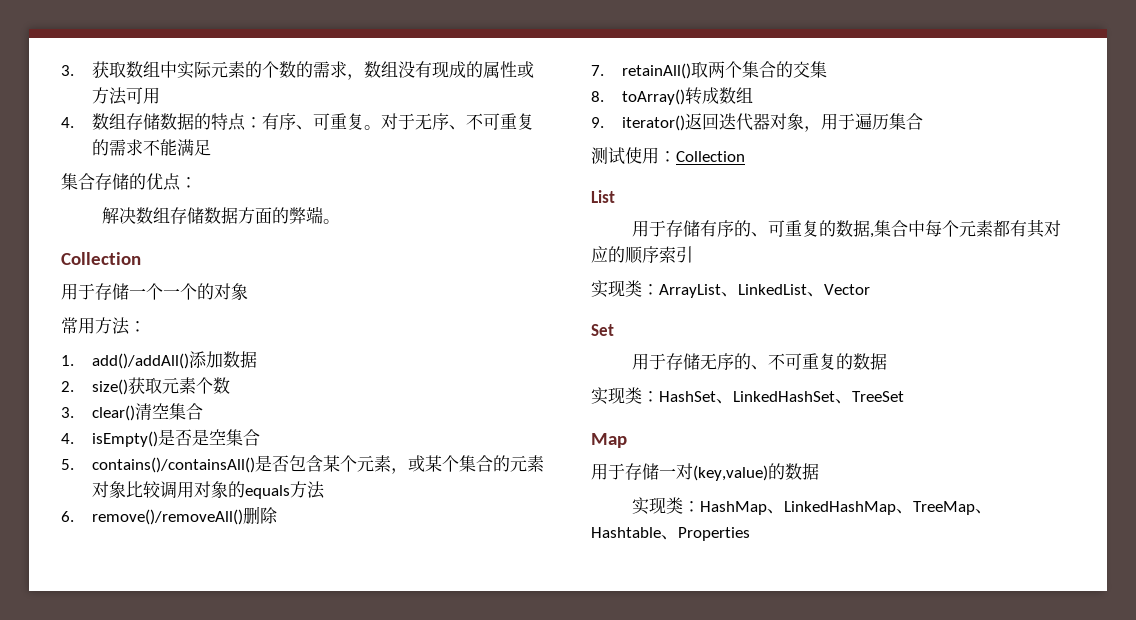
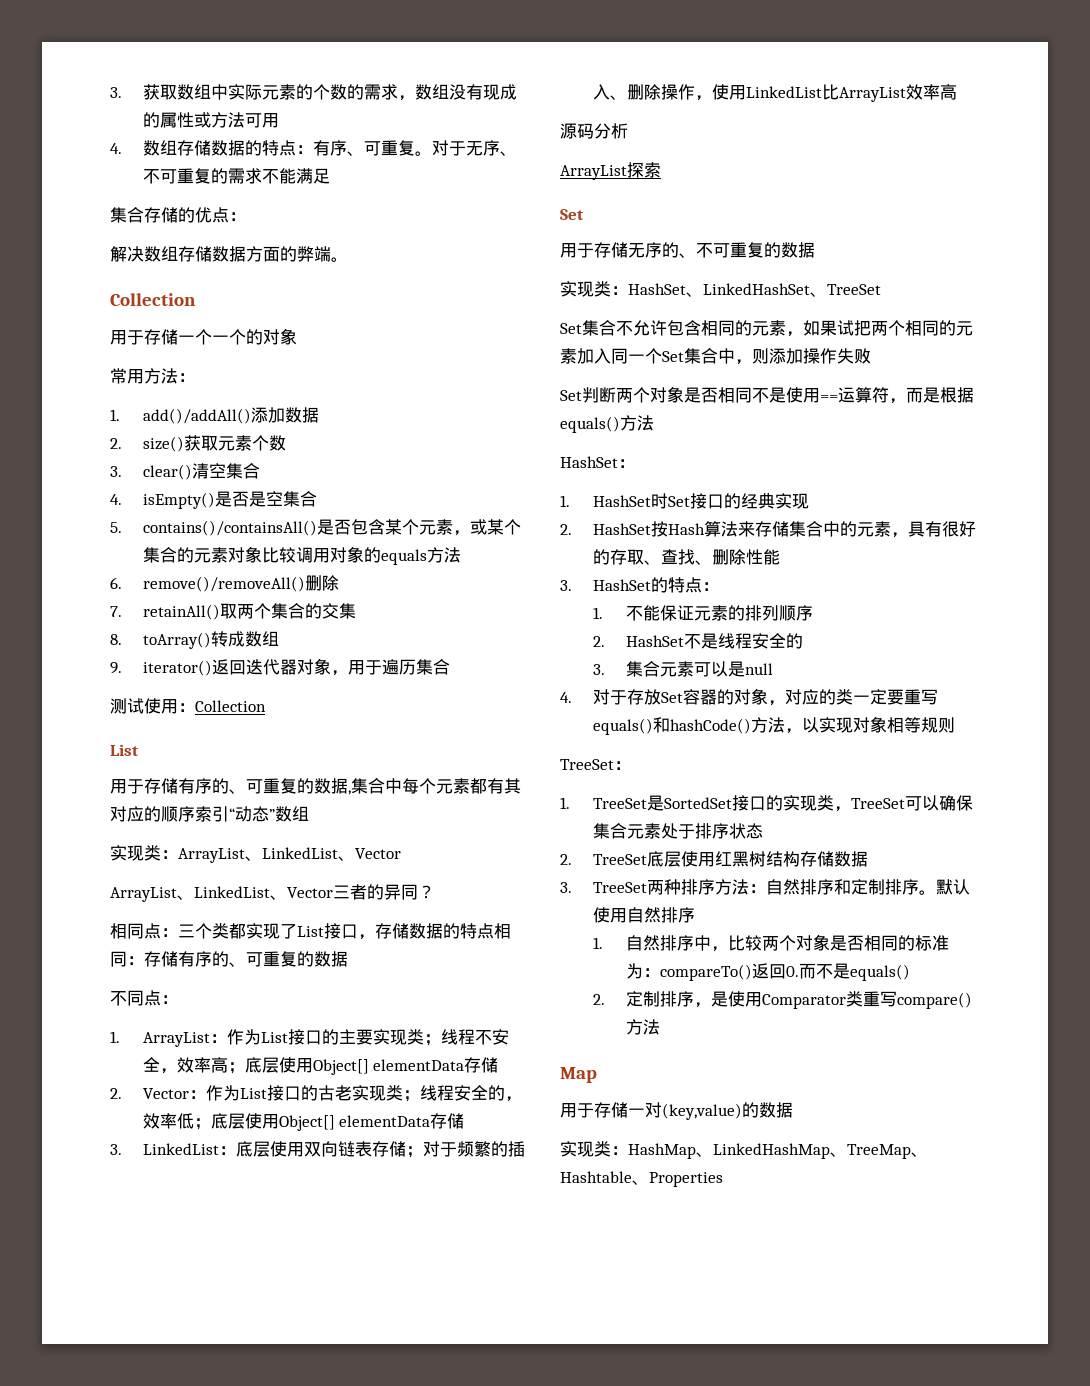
- 用于存储有序的、可重复的数据,集合中每个元素都有其对应的顺序索引
+ 用于存储有序的、可重复的数据,集合中每个元素都有其对应的顺序索引“动态”数组
+ ArrayList、LinkedList、Vector三者的异同？
+ 相同点：三个类都实现了List接口，存储数据的特点相同：存储有序的、可重复的数据
+ 不同点：
+ 1. ArrayList：作为List接口的主要实现类；线程不安全，效率高；底层使用Object[] elementData存储
+ 2. Vector：作为List接口的古老实现类；线程安全的，效率低；底层使用Object[] elementData存储
+ 3. LinkedList：底层使用双向链表存储；对于频繁的插入、删除操作，使用LinkedList比ArrayList效率高
+ 源码分析
+ ArrayList探索
+ Set集合不允许包含相同的元素，如果试把两个相同的元素加入同一个Set集合中，则添加操作失败
+ Set判断两个对象是否相同不是使用==运算符，而是根据equals()方法
+ HashSet：
+ 1. HashSet时Set接口的经典实现
+ 2. HashSet按Hash算法来存储集合中的元素，具有很好的存取、查找、删除性能
+ 3. HashSet的特点：
+ 1.不能保证元素的排列顺序
+ 2. HashSet不是线程安全的
+ 3.集合元素可以是null
+ 4.对于存放Set容器的对象，对应的类一定要重写equals()和hashCode()方法，以实现对象相等规则
+ TreeSet：
+ 1. TreeSet是SortedSet接口的实现类，TreeSet可以确保集合元素处于排序状态
+ 2. TreeSet底层使用红黑树结构存储数据
+ 3. TreeSet两种排序方法：自然排序和定制排序。默认使用自然排序
+ 1.自然排序中，比较两个对象是否相同的标准为：compareTo()返回0.而不是equals()
+ 2.定制排序，是使用Comparator类重写compare()方法

